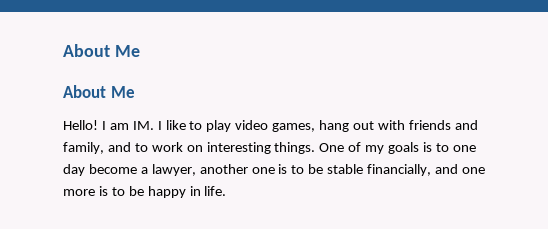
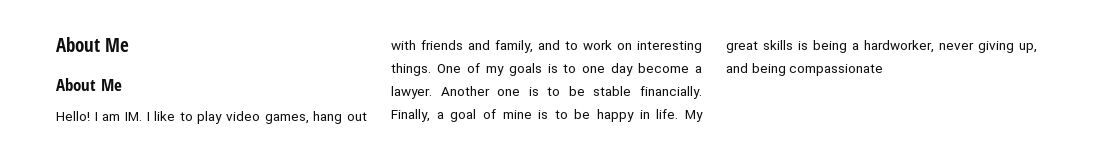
- One of my goals is to one day become a lawyer, another one is to be stable financially, and one more is to be happy in life.
+ One of my goals is to one day become a lawyer. Another one is to be stable financially. Finally, a goal of mine is to be happy in life.
+ My great skills is being a hardworker, never giving up, and being compassionate

